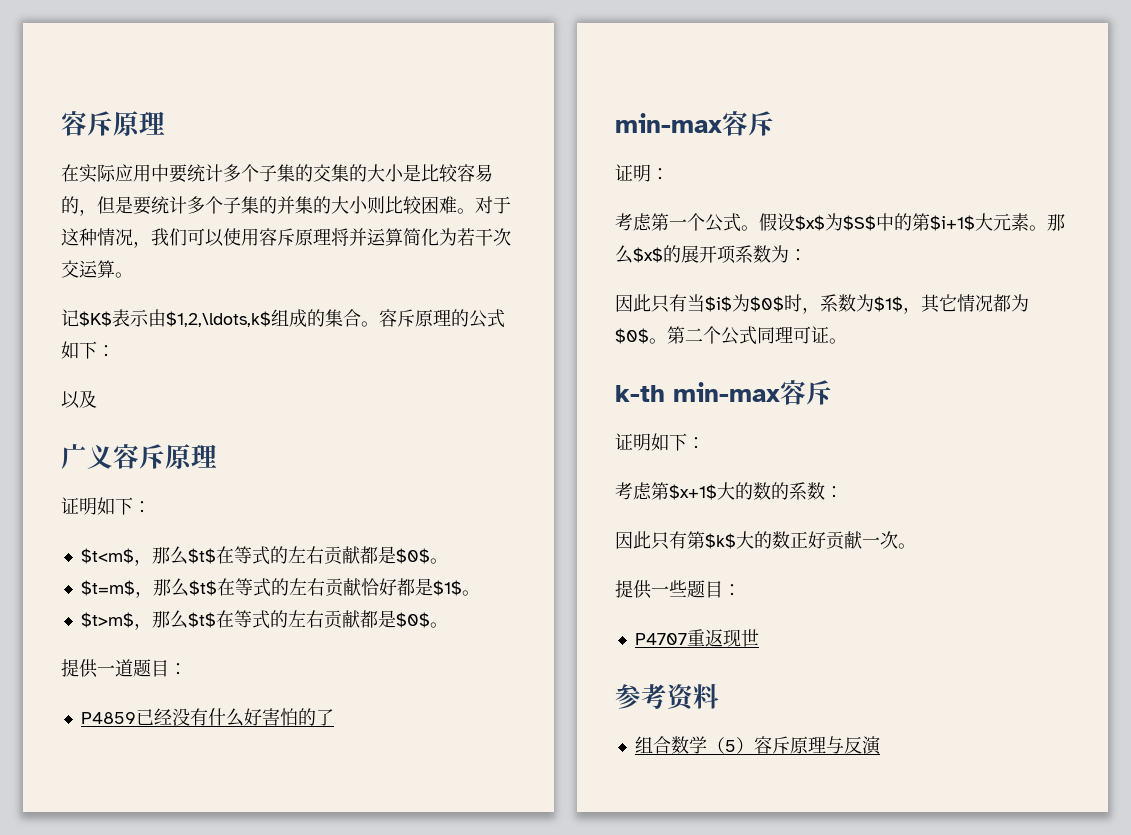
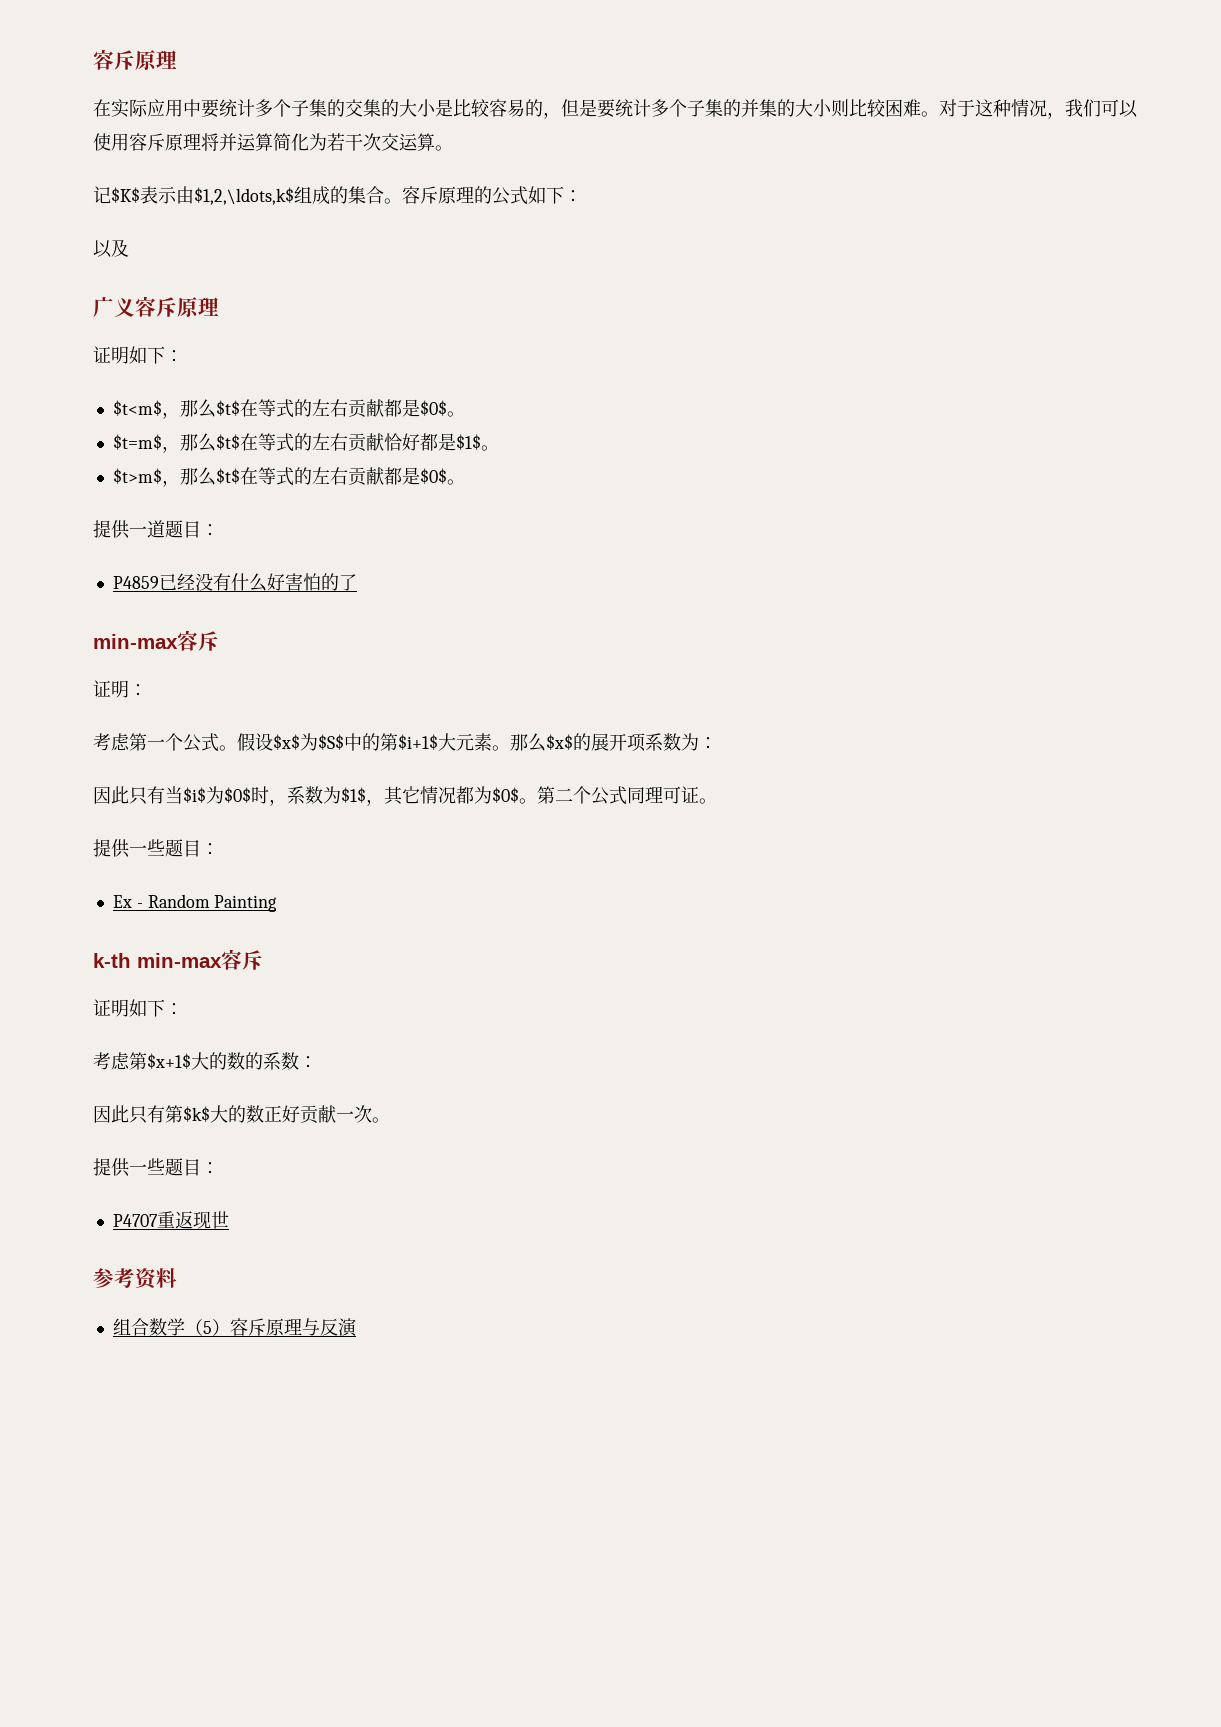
  第二个公式同理可证。
+ 提供一些题目：
+ Ex - Random Painting

